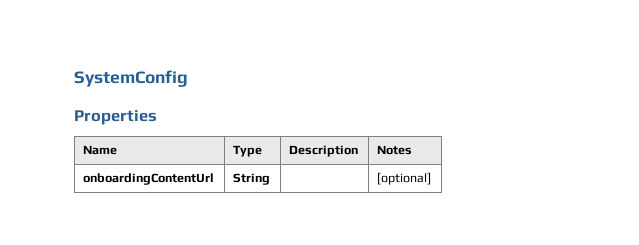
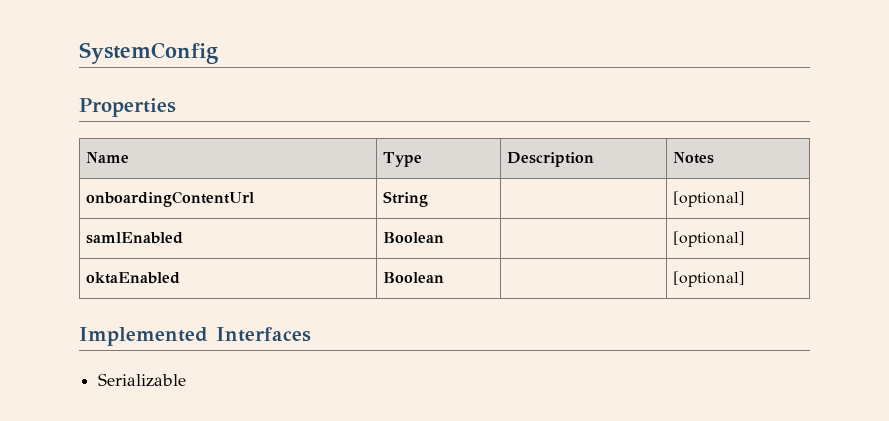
+ samlEnabled | Boolean | | [optional]
+ oktaEnabled | Boolean | | [optional]
+ Implemented Interfaces
+ Serializable

